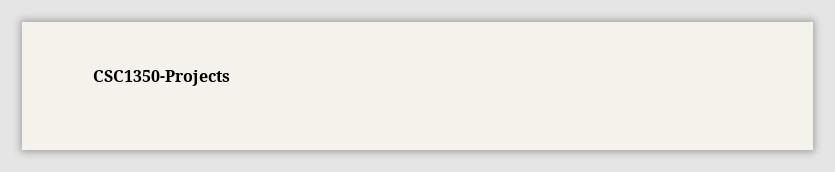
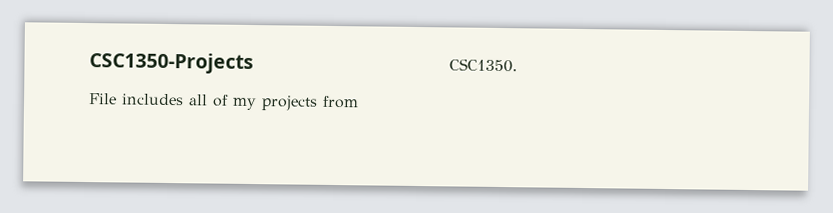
+ File includes all of my projects from CSC1350.

